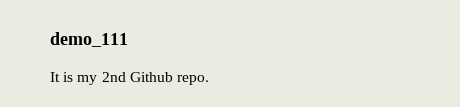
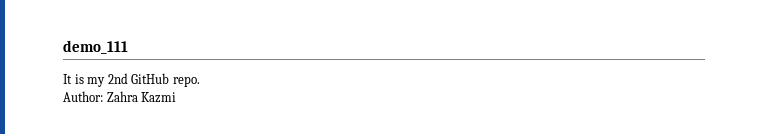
- It is my 2nd Github repo.
+ It is my 2nd GitHub repo.
+ Author: Zahra Kazmi

